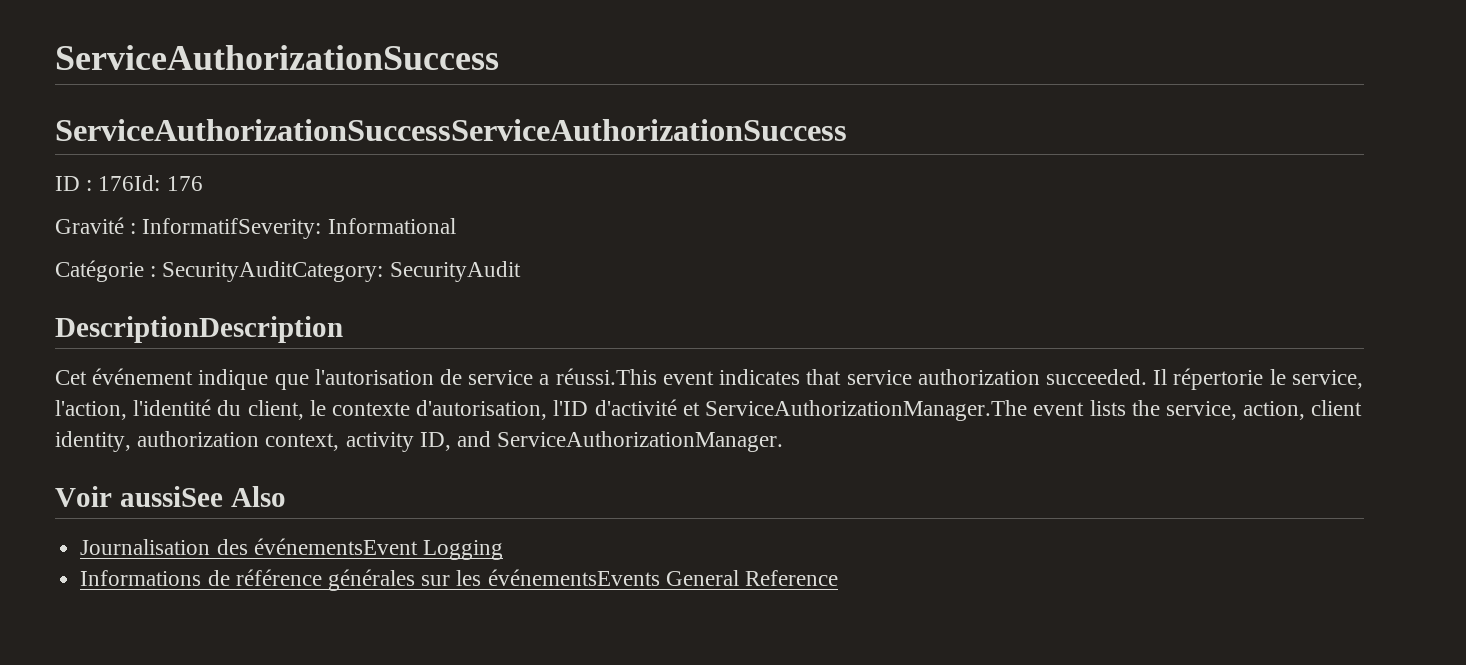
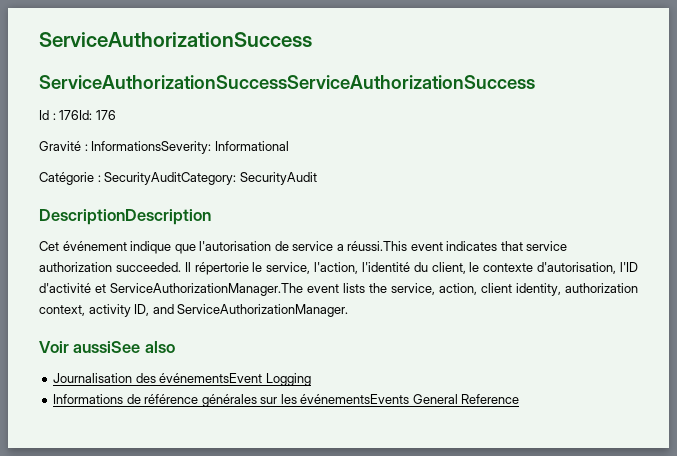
- ID : 176Id: 176
+ Id : 176Id: 176
- Gravité : InformatifSeverity: Informational
+ Gravité : InformationsSeverity: Informational
- Voir aussiSee Also
+ Voir aussiSee also

